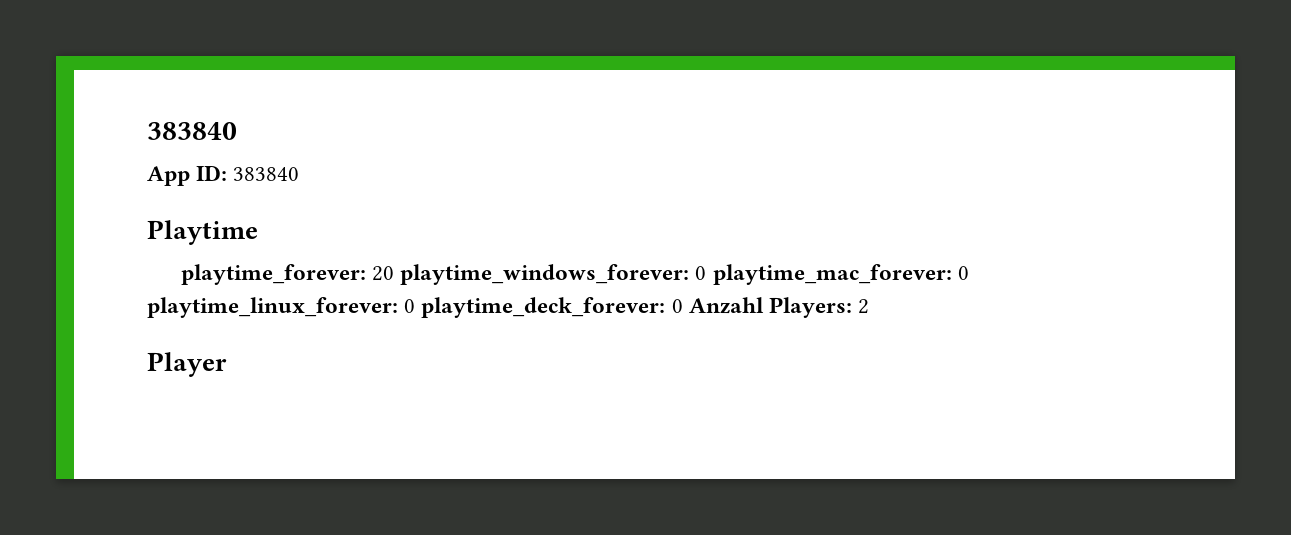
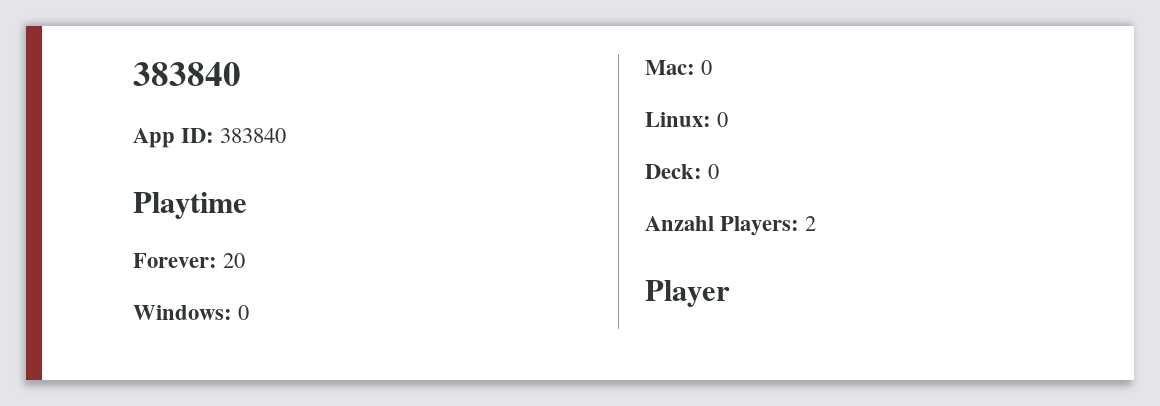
- playtime_forever: 20 playtime_windows_forever: 0 playtime_mac_forever: 0 playtime_linux_forever: 0 playtime_deck_forever: 0 Anzahl Players: 2
+ Forever: 20
+ Windows: 0
+ Mac: 0
+ Linux: 0
+ Deck: 0
+ Anzahl Players: 2

